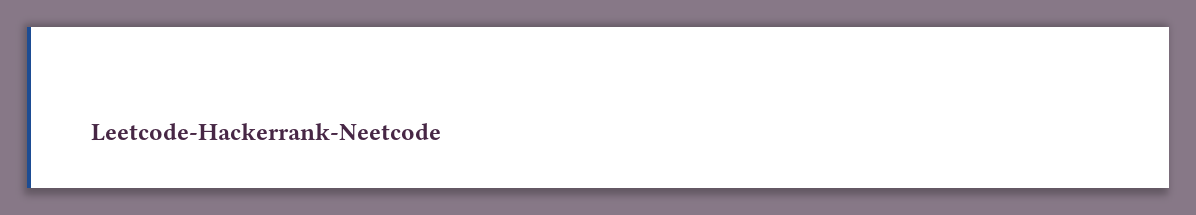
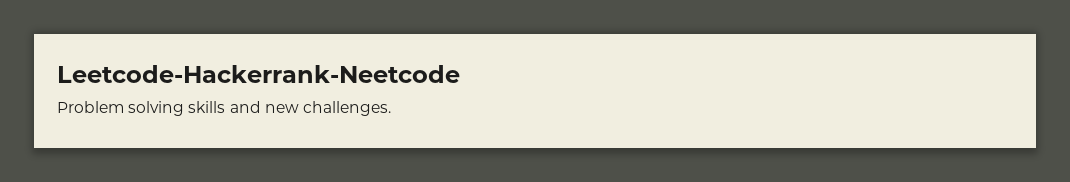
+ Problem solving skills and new challenges.

